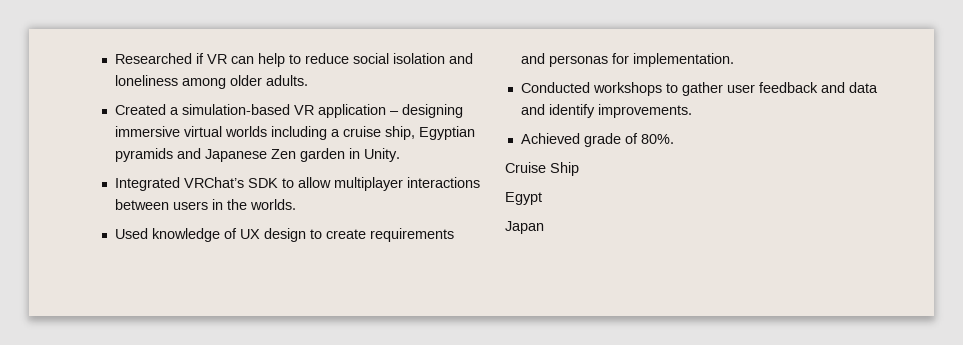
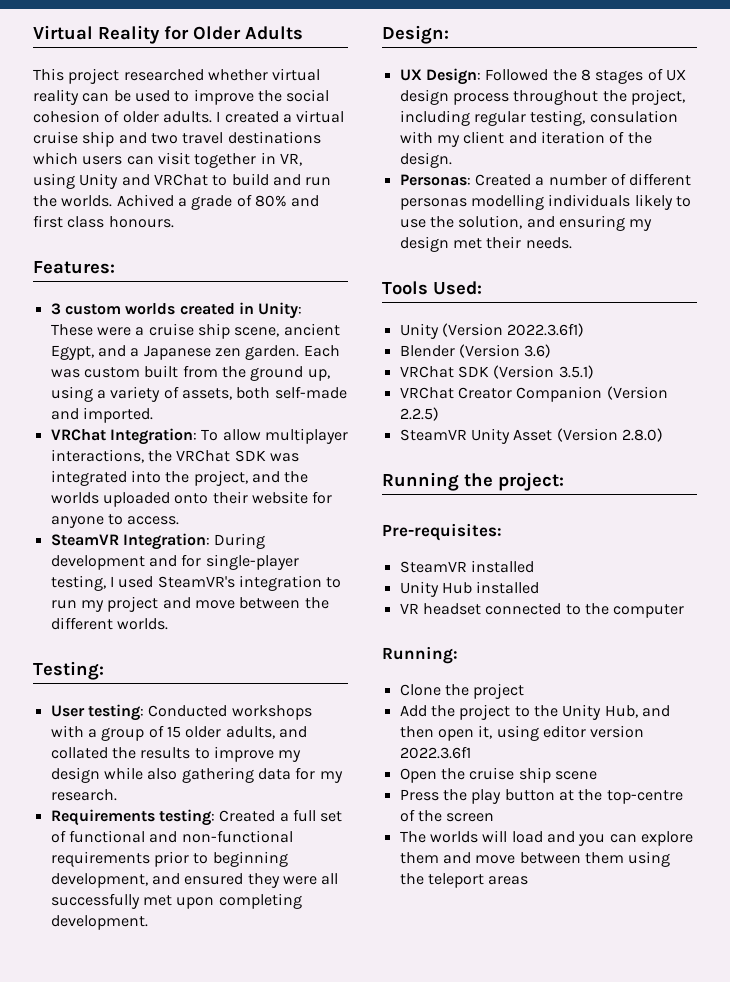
- Researched if VR can help to reduce social isolation and loneliness among older adults.
- Created a simulation-based VR application – designing immersive virtual worlds including a cruise ship, Egyptian pyramids and Japanese Zen garden in Unity.
- Integrated VRChat’s SDK to allow multiplayer interactions between users in the worlds.
- Used knowledge of UX design to create requirements and personas for implementation.
- Conducted workshops to gather user feedback and data and identify improvements.
- Achieved grade of 80%.
- Cruise Ship
- Egypt
- Japan
+ Virtual Reality for Older Adults
+ This project researched whether virtual reality can be used to improve the social cohesion of older adults. I created a virtual cruise ship and two travel destinations which users can visit together in VR, using Unity and VRChat to build and run the worlds. Achived a grade of 80% and first class honours.
+ Features:
+ 3 custom worlds created in Unity: These were a cruise ship scene, ancient Egypt, and a Japanese zen garden. Each was custom built from the ground up, using a variety of assets, both self-made and imported.
+ VRChat Integration: To allow multiplayer interactions, the VRChat SDK was integrated into the project, and the worlds uploaded onto their website for anyone to access.
+ SteamVR Integration: During development and for single-player testing, I used SteamVR's integration to run my project and move between the different worlds.
+ Testing:
+ User testing: Conducted workshops with a group of 15 older adults, and collated the results to improve my design while also gathering data for my research.
+ Requirements testing: Created a full set of functional and non-functional requirements prior to beginning development, and ensured they were all successfully met upon completing development.
+ Design:
+ UX Design: Followed the 8 stages of UX design process throughout the project, including regular testing, consulation with my client and iteration of the design.
+ Personas: Created a number of different personas modelling individuals likely to use the solution, and ensuring my design met their needs.
+ Tools Used:
+ Unity (Version 2022.3.6f1)
+ Blender (Version 3.6)
+ VRChat SDK (Version 3.5.1)
+ VRChat Creator Companion (Version 2.2.5)
+ SteamVR Unity Asset (Version 2.8.0)
+ Running the project:
+ Pre-requisites:
+ SteamVR installed
+ Unity Hub installed
+ VR headset connected to the computer
+ Running:
+ Clone the project
+ Add the project to the Unity Hub, and then open it, using editor version 2022.3.6f1
+ Open the cruise ship scene
+ Press the play button at the top-centre of the screen
+ The worlds will load and you can explore them and move between them using the teleport areas

